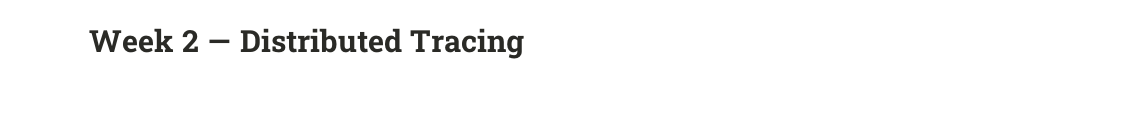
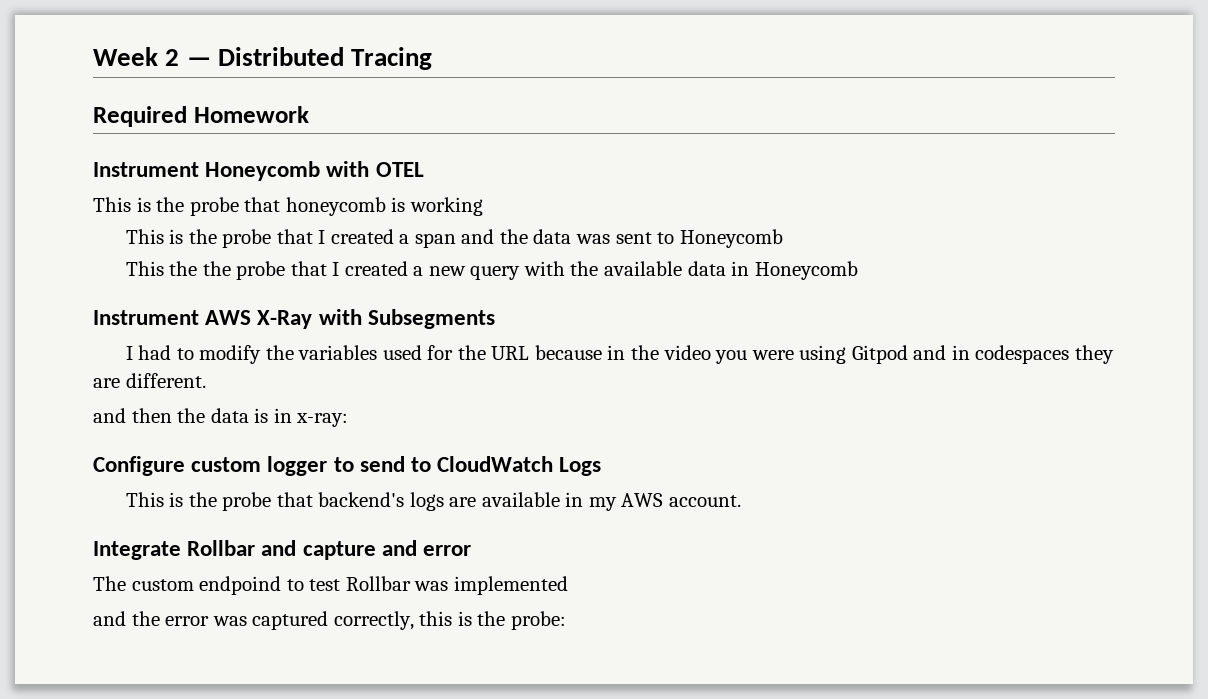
+ Required Homework
+ Instrument Honeycomb with OTEL
+ This is the probe that honeycomb is working
+ This is the probe that I created a span and the data was sent to Honeycomb
+ This the the probe that I created a new query with the available data in Honeycomb
+ Instrument AWS X-Ray with Subsegments
+ I had to modify the variables used for the URL because in the video you were using Gitpod and in codespaces they are different.
+ and then the data is in x-ray:
+ Configure custom logger to send to CloudWatch Logs
+ This is the probe that backend's logs are available in my AWS account.
+ Integrate Rollbar and capture and error
+ The custom endpoind to test Rollbar was implemented
+ and the error was captured correctly, this is the probe:

